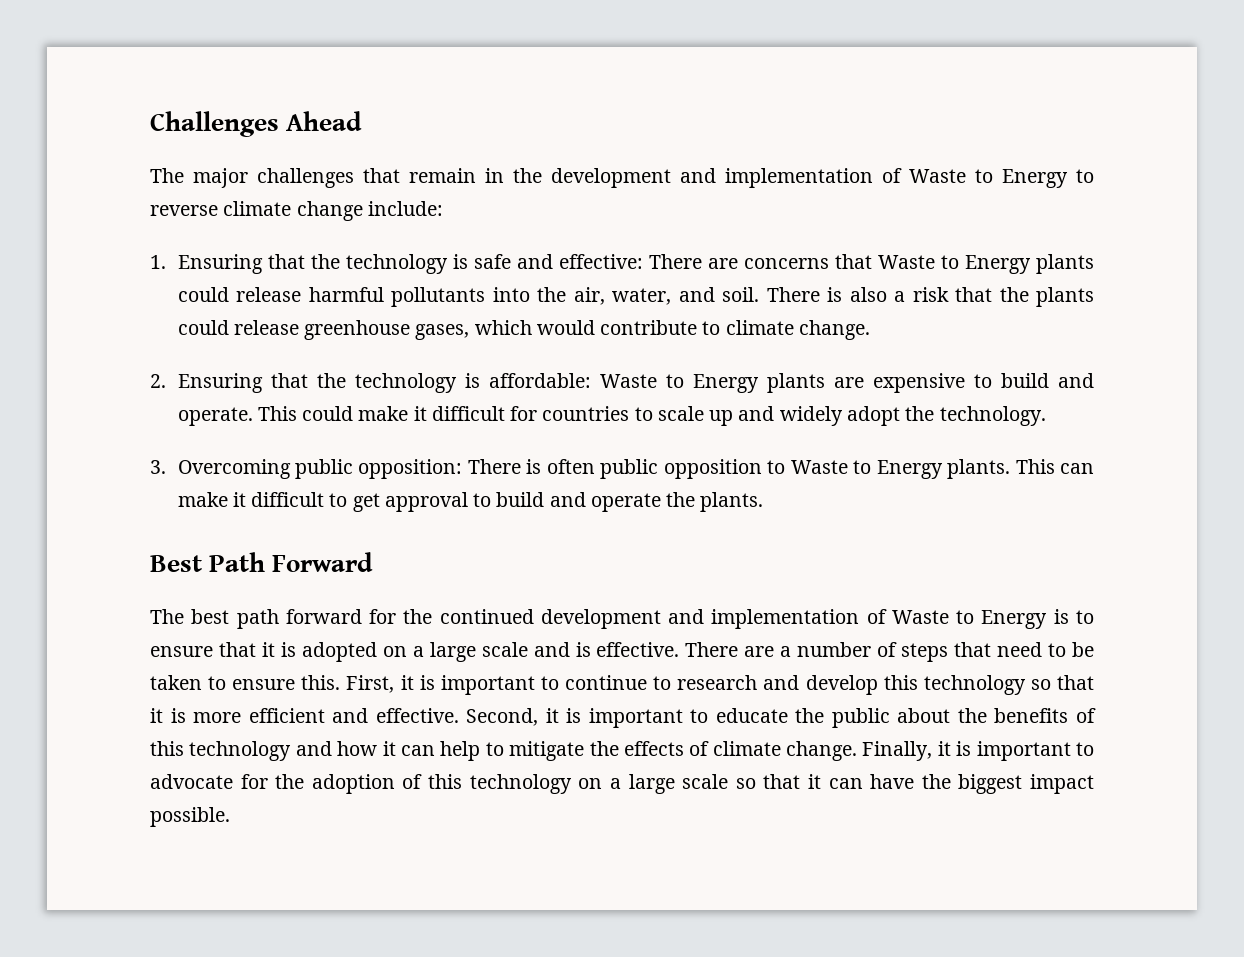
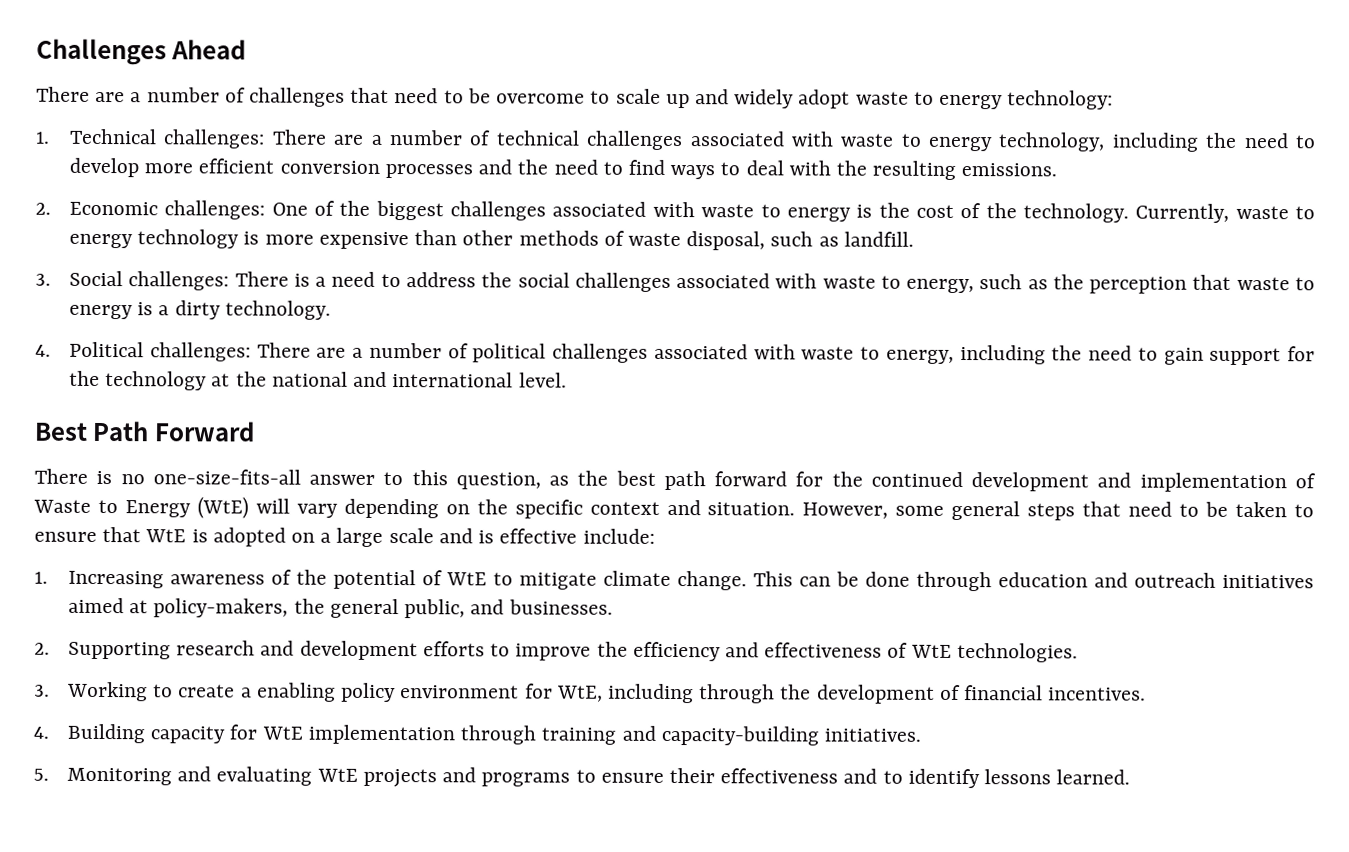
- The major challenges that remain in the development and implementation of Waste to Energy to reverse climate change include:
- 1. Ensuring that the technology is safe and effective: There are concerns that Waste to Energy plants could release harmful pollutants into the air, water, and soil. There is also a risk that the plants could release greenhouse gases, which would contribute to climate change.
- 2. Ensuring that the technology is affordable: Waste to Energy plants are expensive to build and operate. This could make it difficult for countries to scale up and widely adopt the technology.
- 3. Overcoming public opposition: There is often public opposition to Waste to Energy plants. This can make it difficult to get approval to build and operate the plants.
+ There are a number of challenges that need to be overcome to scale up and widely adopt waste to energy technology:
+ 1. Technical challenges: There are a number of technical challenges associated with waste to energy technology, including the need to develop more efficient conversion processes and the need to find ways to deal with the resulting emissions.
+ 2. Economic challenges: One of the biggest challenges associated with waste to energy is the cost of the technology. Currently, waste to energy technology is more expensive than other methods of waste disposal, such as landfill.
+ 3. Social challenges: There is a need to address the social challenges associated with waste to energy, such as the perception that waste to energy is a dirty technology.
+ 4. Political challenges: There are a number of political challenges associated with waste to energy, including the need to gain support for the technology at the national and international level.
  Best Path Forward
- The best path forward for the continued development and implementation of Waste to Energy is to ensure that it is adopted on a large scale and is effective. There are a number of steps that need to be taken to ensure this. First, it is important to continue to research and develop this technology so that it is more efficient and effective. Second, it is important to educate the public about the benefits of this technology and how it can help to mitigate the effects of climate change. Finally, it is important to advocate for the adoption of this technology on a large scale so that it can have the biggest impact possible.
+ There is no one-size-fits-all answer to this question, as the best path forward for the continued development and implementation of Waste to Energy (WtE) will vary depending on the specific context and situation. However, some general steps that need to be taken to ensure that WtE is adopted on a large scale and is effective include:
+ 1. Increasing awareness of the potential of WtE to mitigate climate change. This can be done through education and outreach initiatives aimed at policy-makers, the general public, and businesses.
+ 2. Supporting research and development efforts to improve the efficiency and effectiveness of WtE technologies.
+ 3. Working to create a enabling policy environment for WtE, including through the development of financial incentives.
+ 4. Building capacity for WtE implementation through training and capacity-building initiatives.
+ 5. Monitoring and evaluating WtE projects and programs to ensure their effectiveness and to identify lessons learned.

